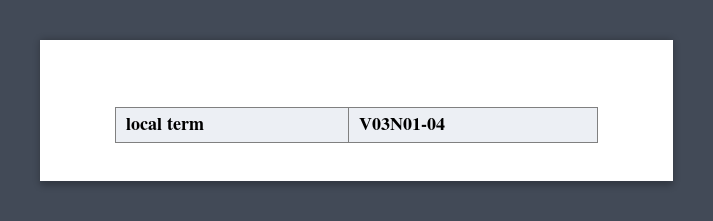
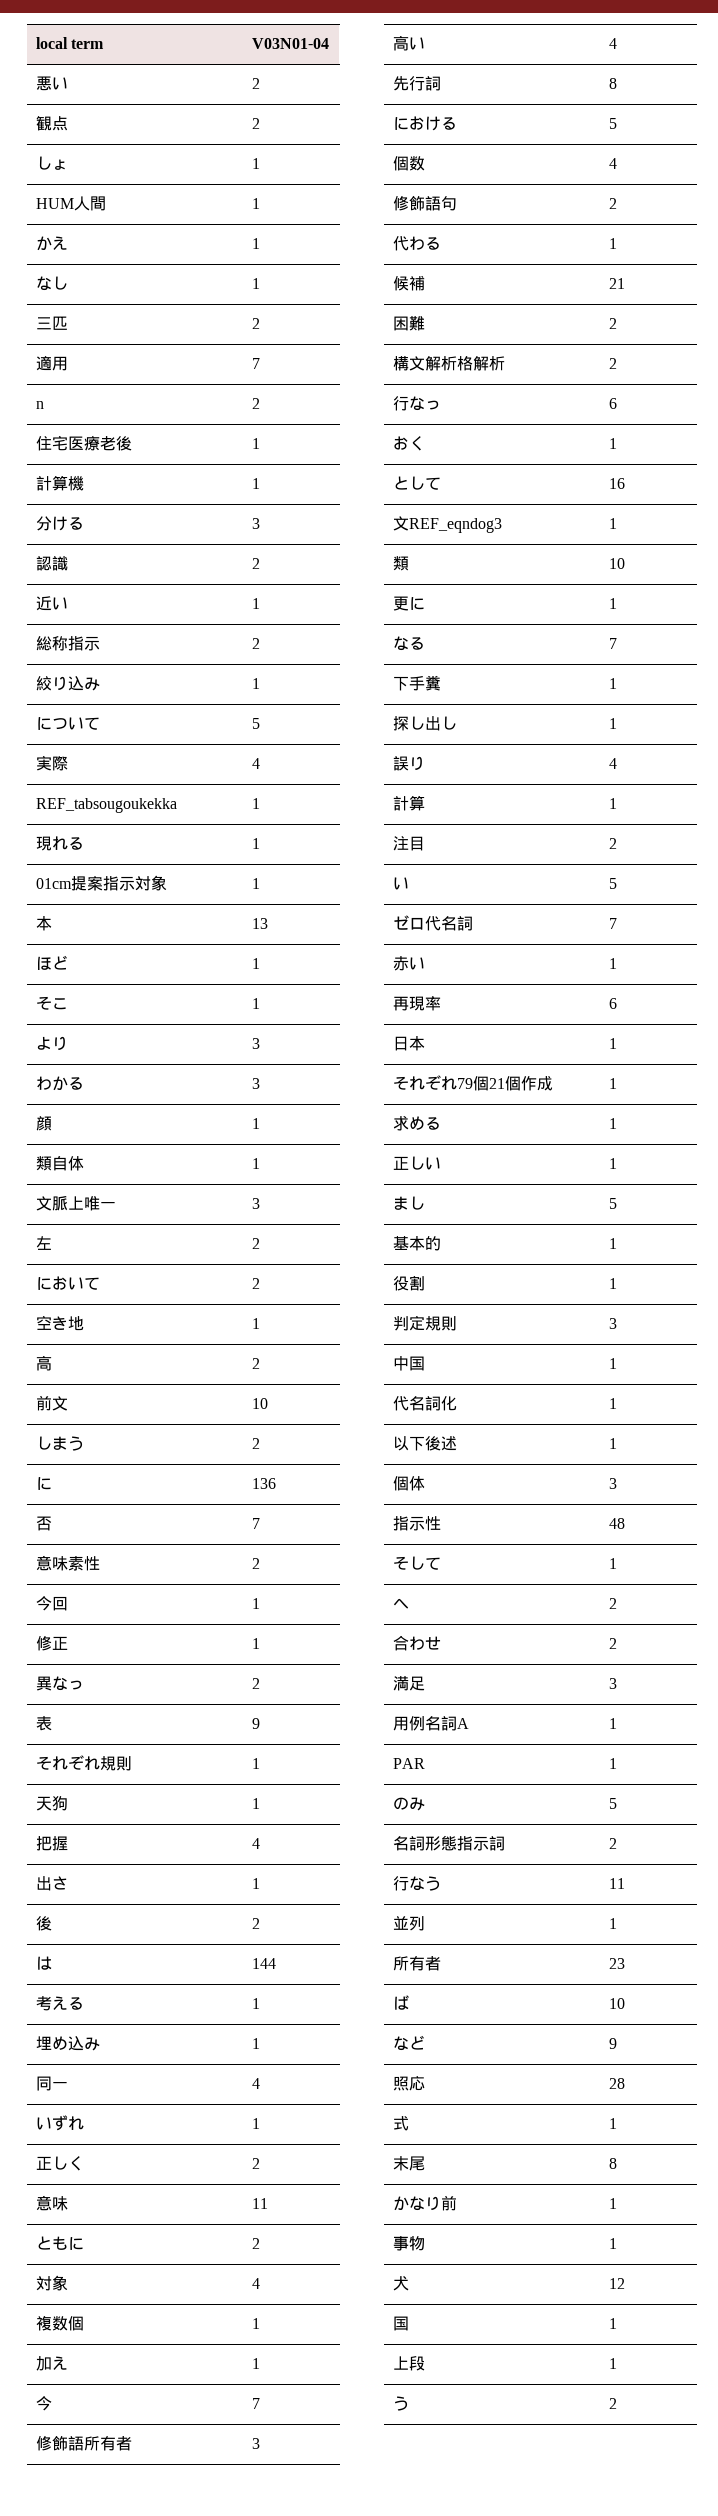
+ 悪い | 2
+ 観点 | 2
+ しょ | 1
+ HUM人間 | 1
+ かえ | 1
+ なし | 1
+ 三匹 | 2
+ 適用 | 7
+ n | 2
+ 住宅医療老後 | 1
+ 計算機 | 1
+ 分ける | 3
+ 認識 | 2
+ 近い | 1
+ 総称指示 | 2
+ 絞り込み | 1
+ について | 5
+ 実際 | 4
+ REF_tabsougoukekka | 1
+ 現れる | 1
+ 01cm提案指示対象 | 1
+ 本 | 13
+ ほど | 1
+ そこ | 1
+ より | 3
+ わかる | 3
+ 顔 | 1
+ 類自体 | 1
+ 文脈上唯一 | 3
+ 左 | 2
+ において | 2
+ 空き地 | 1
+ 高 | 2
+ 前文 | 10
+ しまう | 2
+ に | 136
+ 否 | 7
+ 意味素性 | 2
+ 今回 | 1
+ 修正 | 1
+ 異なっ | 2
+ 表 | 9
+ それぞれ規則 | 1
+ 天狗 | 1
+ 把握 | 4
+ 出さ | 1
+ 後 | 2
+ は | 144
+ 考える | 1
+ 埋め込み | 1
+ 同一 | 4
+ いずれ | 1
+ 正しく | 2
+ 意味 | 11
+ ともに | 2
+ 対象 | 4
+ 複数個 | 1
+ 加え | 1
+ 今 | 7
+ 修飾語所有者 | 3
+ 高い | 4
+ 先行詞 | 8
+ における | 5
+ 個数 | 4
+ 修飾語句 | 2
+ 代わる | 1
+ 候補 | 21
+ 困難 | 2
+ 構文解析格解析 | 2
+ 行なっ | 6
+ おく | 1
+ として | 16
+ 文REF_eqndog3 | 1
+ 類 | 10
+ 更に | 1
+ なる | 7
+ 下手糞 | 1
+ 探し出し | 1
+ 誤り | 4
+ 計算 | 1
+ 注目 | 2
+ い | 5
+ ゼロ代名詞 | 7
+ 赤い | 1
+ 再現率 | 6
+ 日本 | 1
+ それぞれ79個21個作成 | 1
+ 求める | 1
+ 正しい | 1
+ まし | 5
+ 基本的 | 1
+ 役割 | 1
+ 判定規則 | 3
+ 中国 | 1
+ 代名詞化 | 1
+ 以下後述 | 1
+ 個体 | 3
+ 指示性 | 48
+ そして | 1
+ へ | 2
+ 合わせ | 2
+ 満足 | 3
+ 用例名詞A | 1
+ PAR | 1
+ のみ | 5
+ 名詞形態指示詞 | 2
+ 行なう | 11
+ 並列 | 1
+ 所有者 | 23
+ ば | 10
+ など | 9
+ 照応 | 28
+ 式 | 1
+ 末尾 | 8
+ かなり前 | 1
+ 事物 | 1
+ 犬 | 12
+ 国 | 1
+ 上段 | 1
+ う | 2

